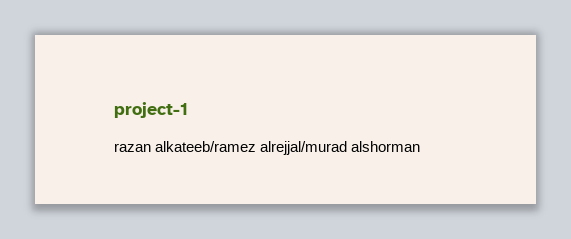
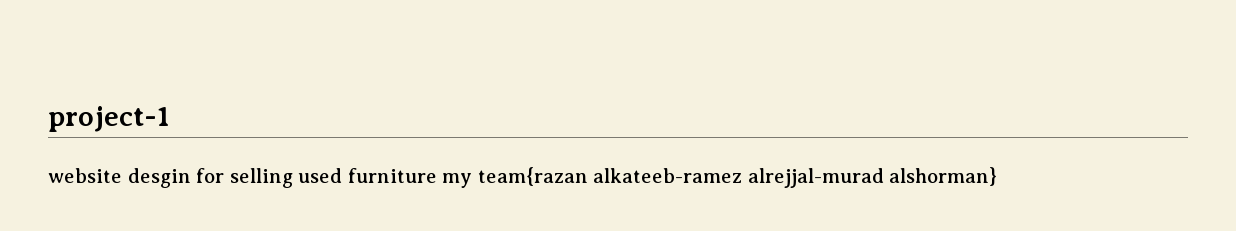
- razan alkateeb/ramez alrejjal/murad alshorman
+ website desgin for selling used furniture my team{razan alkateeb-ramez alrejjal-murad alshorman}

